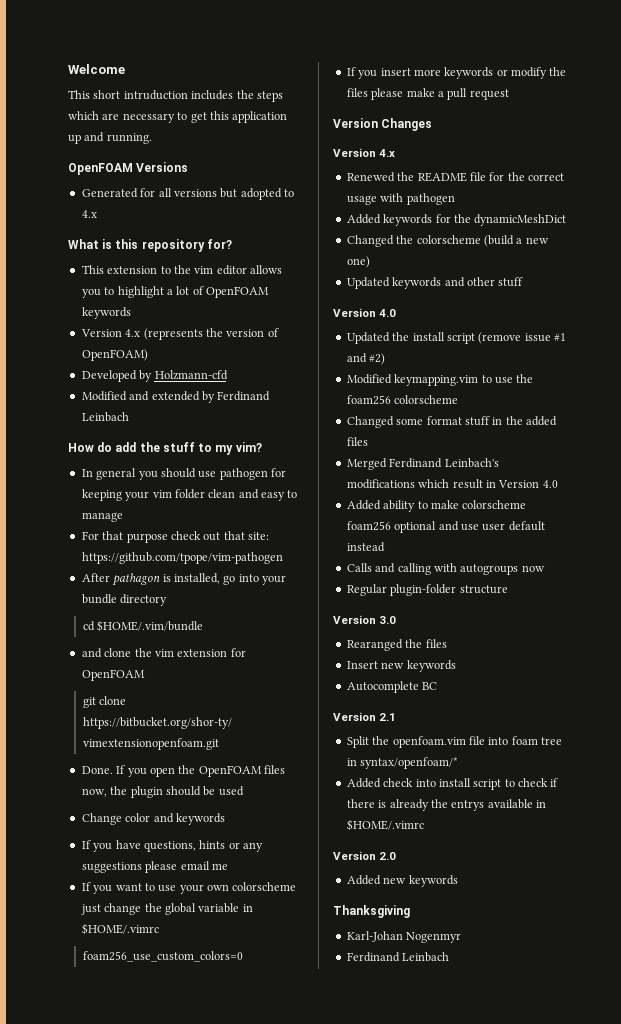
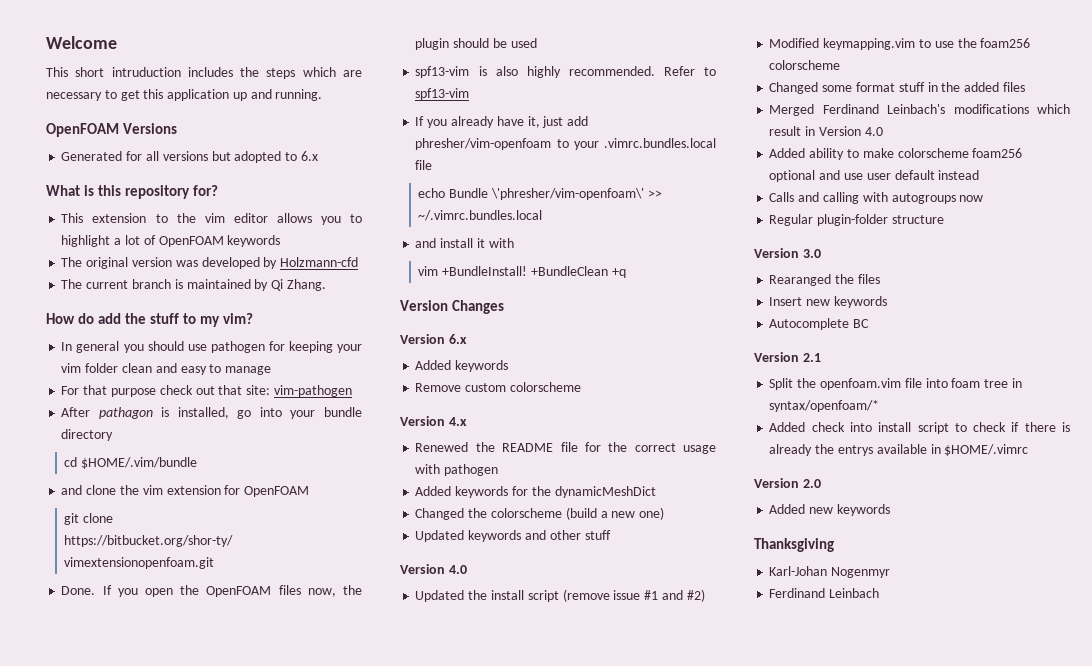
- Generated for all versions but adopted to 4.x
+ Generated for all versions but adopted to 6.x
- Version 4.x (represents the version of OpenFOAM)
- Developed by Holzmann-cfd
- Modified and extended by Ferdinand Leinbach
+ The original version was developed by Holzmann-cfd
+ The current branch is maintained by Qi Zhang.
- For that purpose check out that site: https://github.com/tpope/vim-pathogen
+ For that purpose check out that site: vim-pathogen
- Change color and keywords
- If you have questions, hints or any suggestions please email me
- If you want to use your own colorscheme just change the global variable in $HOME/.vimrc
- foam256_use_custom_colors=0
- If you insert more keywords or modify the files please make a pull request
+ spf13-vim is also highly recommended. Refer to spf13-vim
+ If you already have it, just add phresher/vim-openfoam to your .vimrc.bundles.local file
+ echo Bundle \'phresher/vim-openfoam\' >> ~/.vimrc.bundles.local
+ and install it with
+ vim +BundleInstall! +BundleClean +q
  Version Changes
+ Version 6.x
+ Added keywords
+ Remove custom colorscheme

